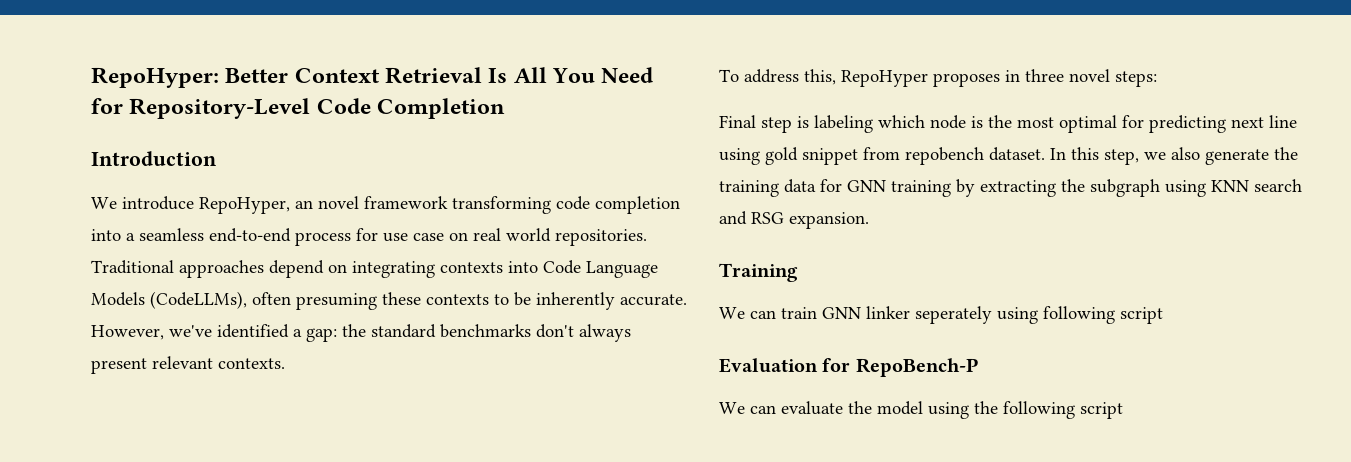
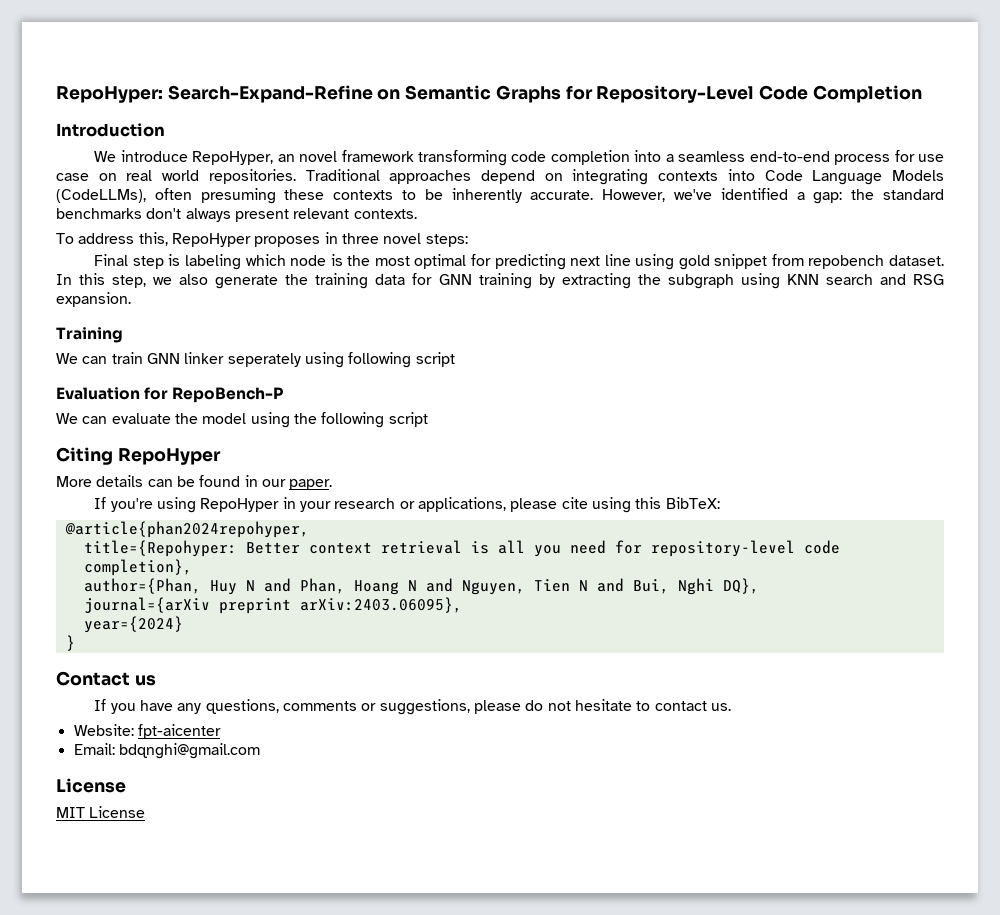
- RepoHyper: Better Context Retrieval Is All You Need for Repository-Level Code Completion
+ RepoHyper: Search-Expand-Refine on Semantic Graphs for Repository-Level Code Completion
+ Citing RepoHyper
+ More details can be found in our paper.
+ If you're using RepoHyper in your research or applications, please cite using this BibTeX:
+ @article{phan2024repohyper,
+ title={Repohyper: Better context retrieval is all you need for repository-level code completion},
+ author={Phan, Huy N and Phan, Hoang N and Nguyen, Tien N and Bui, Nghi DQ},
+ journal={arXiv preprint arXiv:2403.06095},
+ year={2024}
+ }
+ Contact us
+ If you have any questions, comments or suggestions, please do not hesitate to contact us.
+ Website: fpt-aicenter
+ Email: bdqnghi@gmail.com
+ License
+ MIT License

